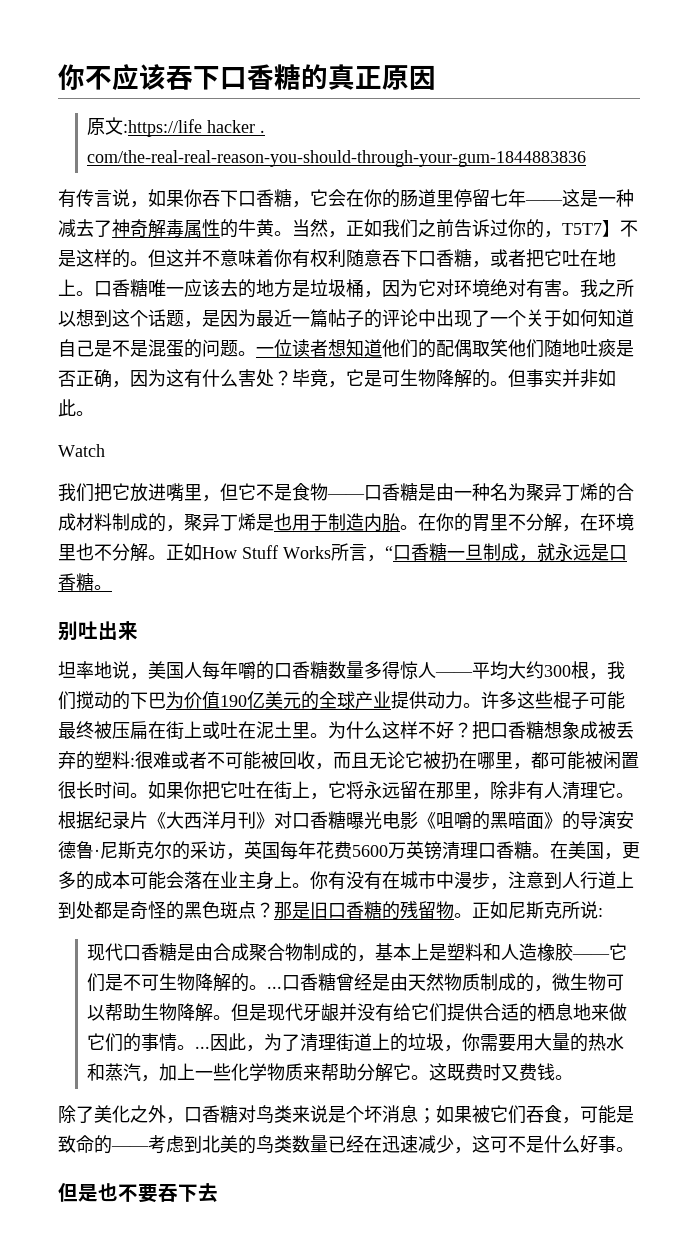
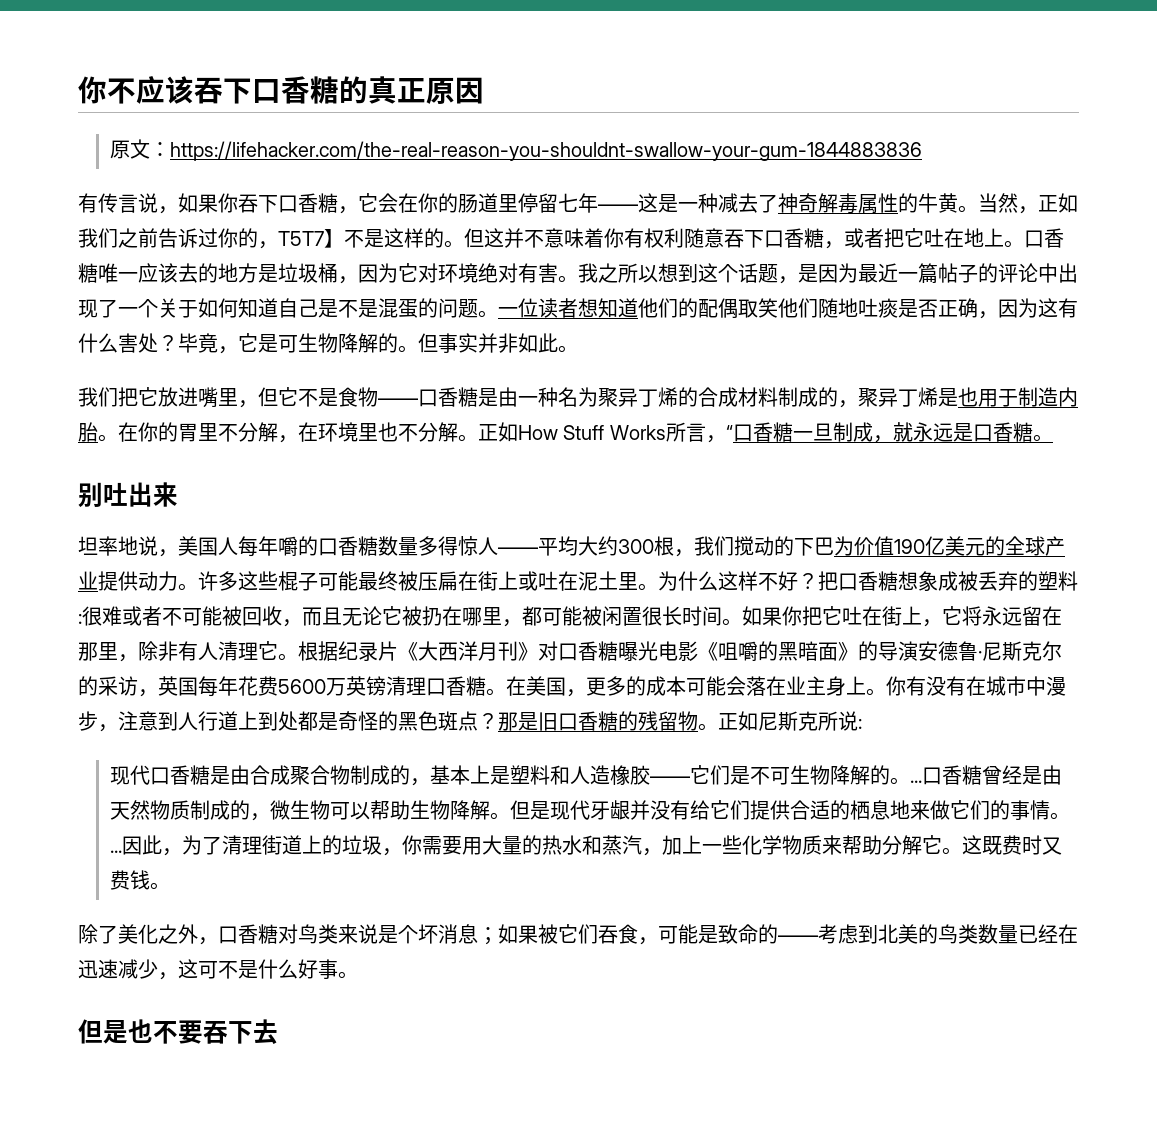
- 原文:https://life hacker . com/the-real-real-reason-you-should-through-your-gum-1844883836
+ 原文：https://lifehacker.com/the-real-reason-you-shouldnt-swallow-your-gum-1844883836
- Watch

